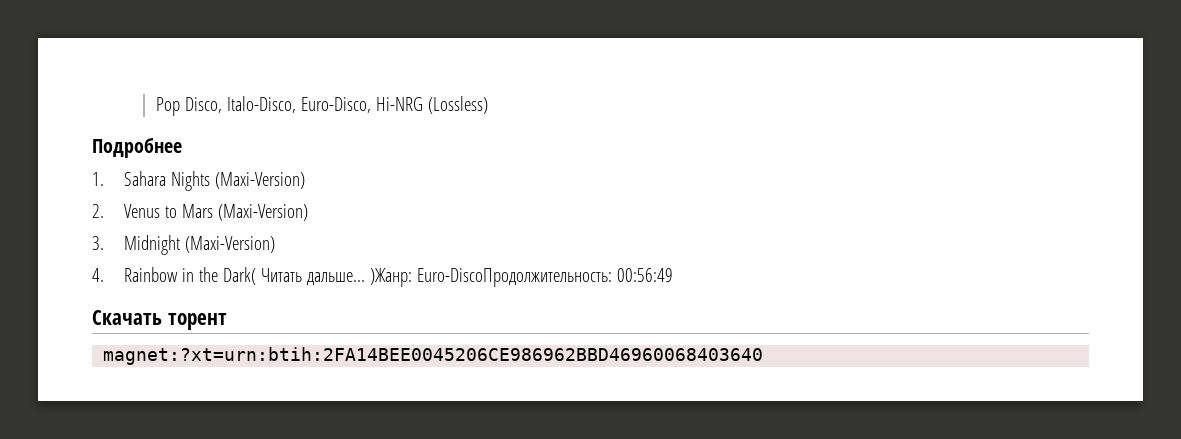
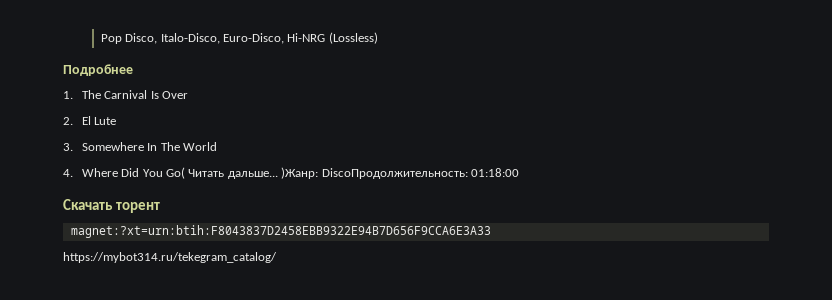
- 1. Sahara Nights (Maxi-Version)
- 2. Venus to Mars (Maxi-Version)
- 3. Midnight (Maxi-Version)
- 4. Rainbow in the Dark( Читать дальше... )Жанр: Euro-DiscoПродолжительность: 00:56:49
+ 1. The Carnival Is Over
+ 2. El Lute
+ 3. Somewhere In The World
+ 4. Where Did You Go( Читать дальше... )Жанр: DiscoПродолжительность: 01:18:00
- magnet:?xt=urn:btih:2FA14BEE0045206CE986962BBD46960068403640
+ magnet:?xt=urn:btih:F8043837D2458EBB9322E94B7D656F9CCA6E3A33
+ https://mybot314.ru/tekegram_catalog/

